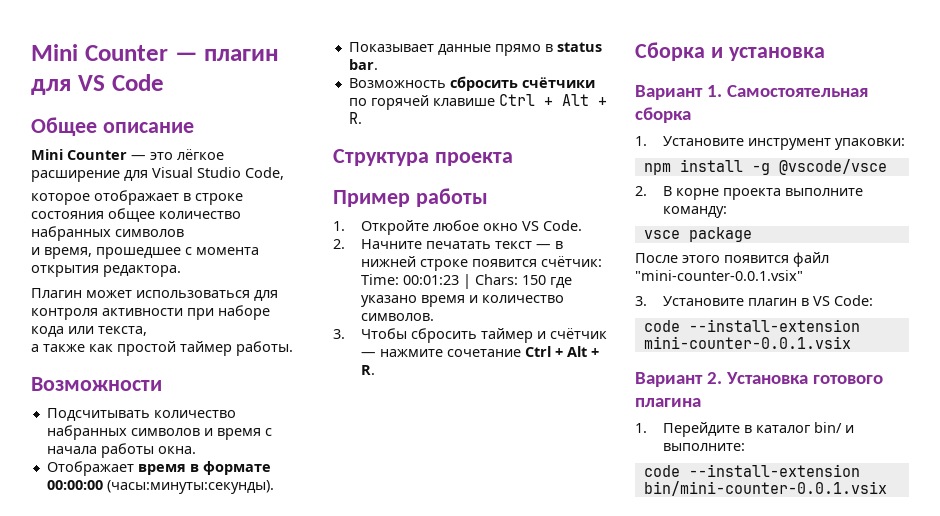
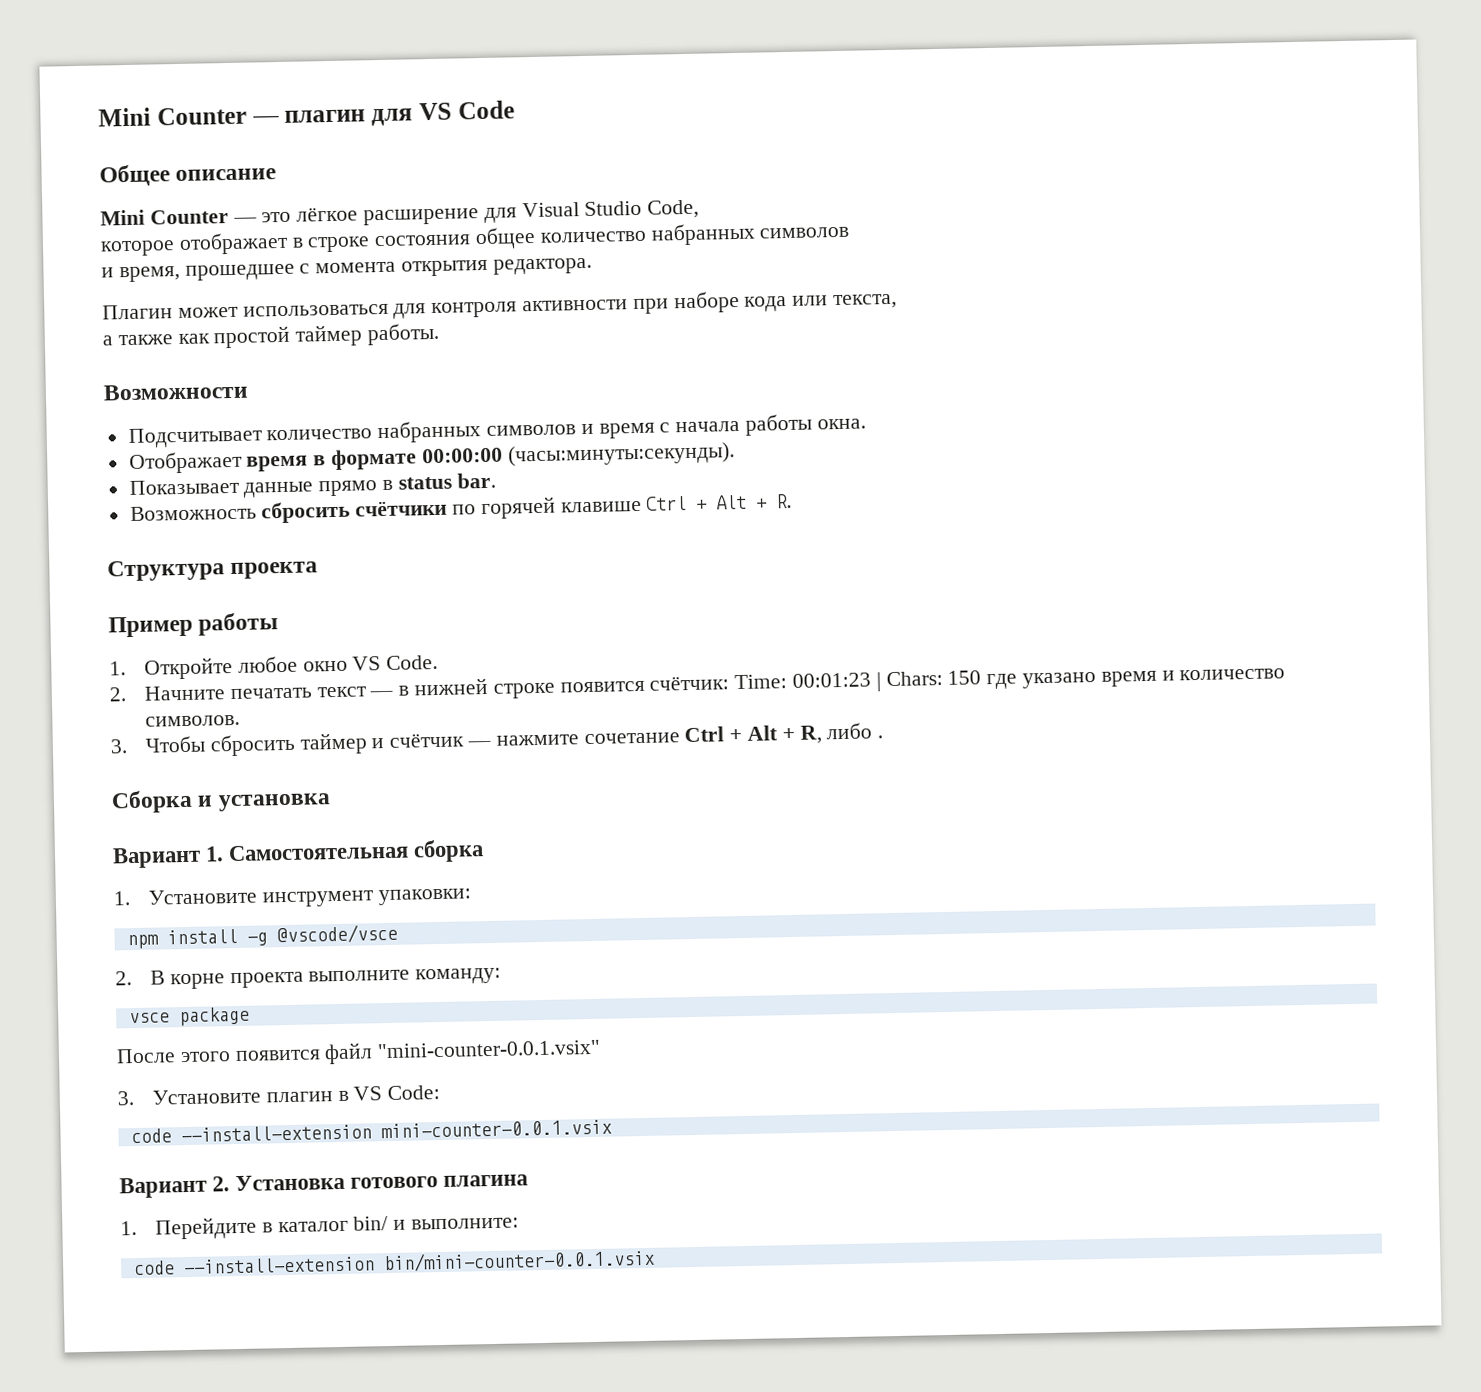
- Подсчитывать количество набранных символов и время с начала работы окна.
+ Подсчитывает количество набранных символов и время с начала работы окна.
- 3. Чтобы сбросить таймер и счётчик — нажмите сочетание Ctrl + Alt + R.
+ 3. Чтобы сбросить таймер и счётчик — нажмите сочетание Ctrl + Alt + R, либо .

